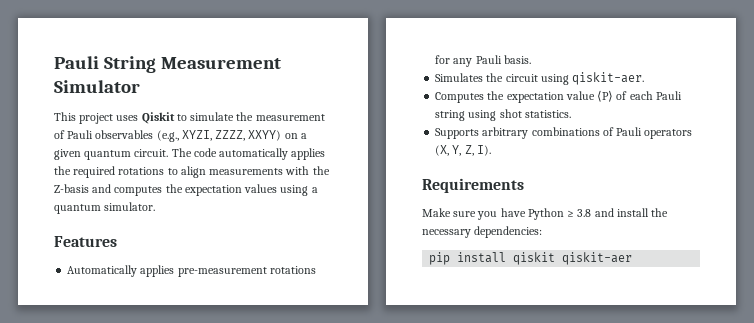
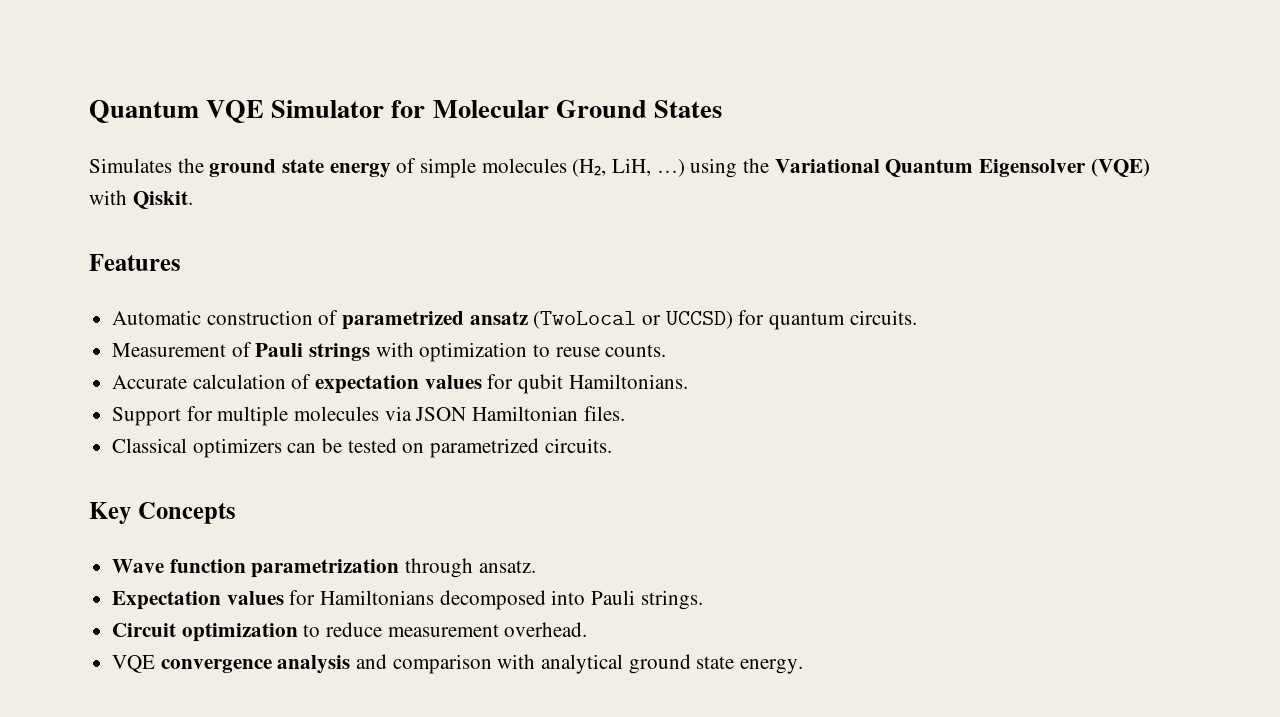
- Pauli String Measurement Simulator
- This project uses Qiskit to simulate the measurement of Pauli observables (e.g., XYZI, ZZZZ, XXYY) on a given quantum circuit. The code automatically applies the required rotations to align measurements with the Z-basis and computes the expectation values using a quantum simulator.
+ Quantum VQE Simulator for Molecular Ground States
+ Simulates the ground state energy of simple molecules (H₂, LiH, …) using the Variational Quantum Eigensolver (VQE) with Qiskit.
  Features
- Automatically applies pre-measurement rotations for any Pauli basis.
- Simulates the circuit using qiskit-aer.
- Computes the expectation value ⟨P⟩ of each Pauli string using shot statistics.
- Supports arbitrary combinations of Pauli operators (X, Y, Z, I).
- Requirements
- Make sure you have Python ≥ 3.8 and install the necessary dependencies:
- pip install qiskit qiskit-aer
+ Automatic construction of parametrized ansatz (TwoLocal or UCCSD) for quantum circuits.
+ Measurement of Pauli strings with optimization to reuse counts.
+ Accurate calculation of expectation values for qubit Hamiltonians.
+ Support for multiple molecules via JSON Hamiltonian files.
+ Classical optimizers can be tested on parametrized circuits.
+ Key Concepts
+ Wave function parametrization through ansatz.
+ Expectation values for Hamiltonians decomposed into Pauli strings.
+ Circuit optimization to reduce measurement overhead.
+ VQE convergence analysis and comparison with analytical ground state energy.

